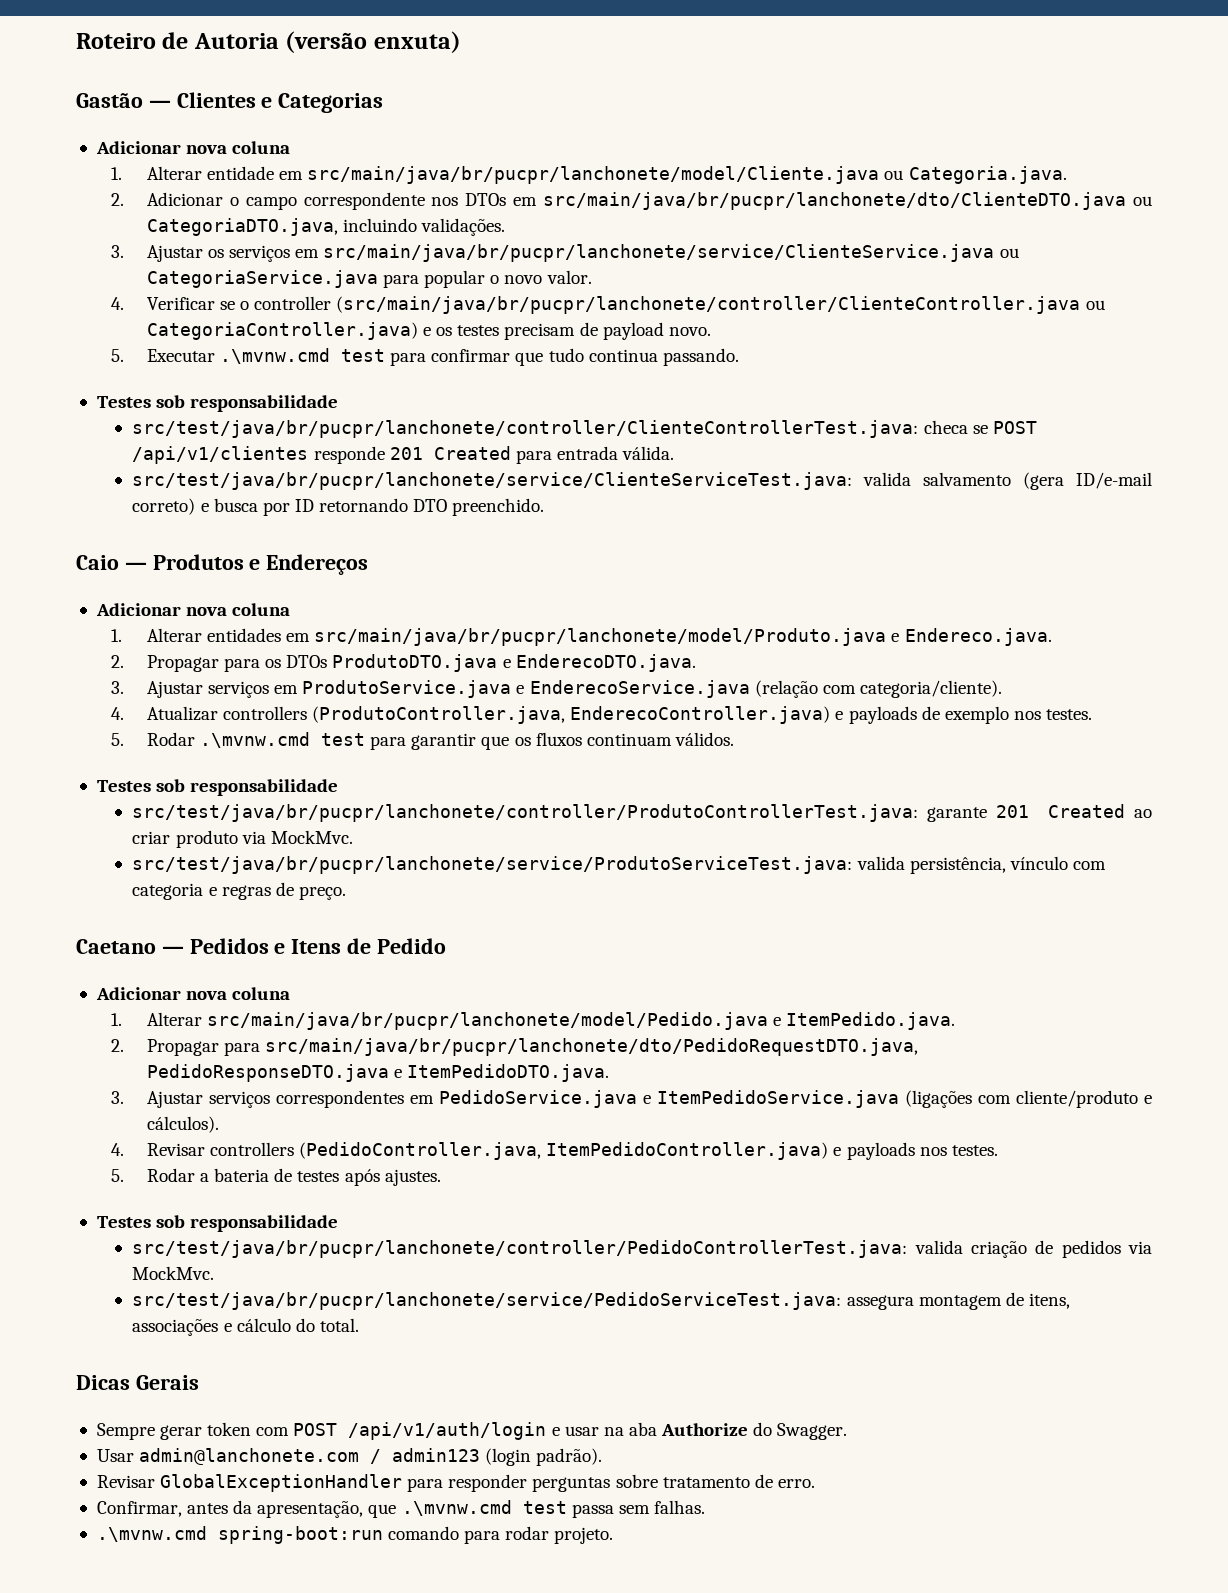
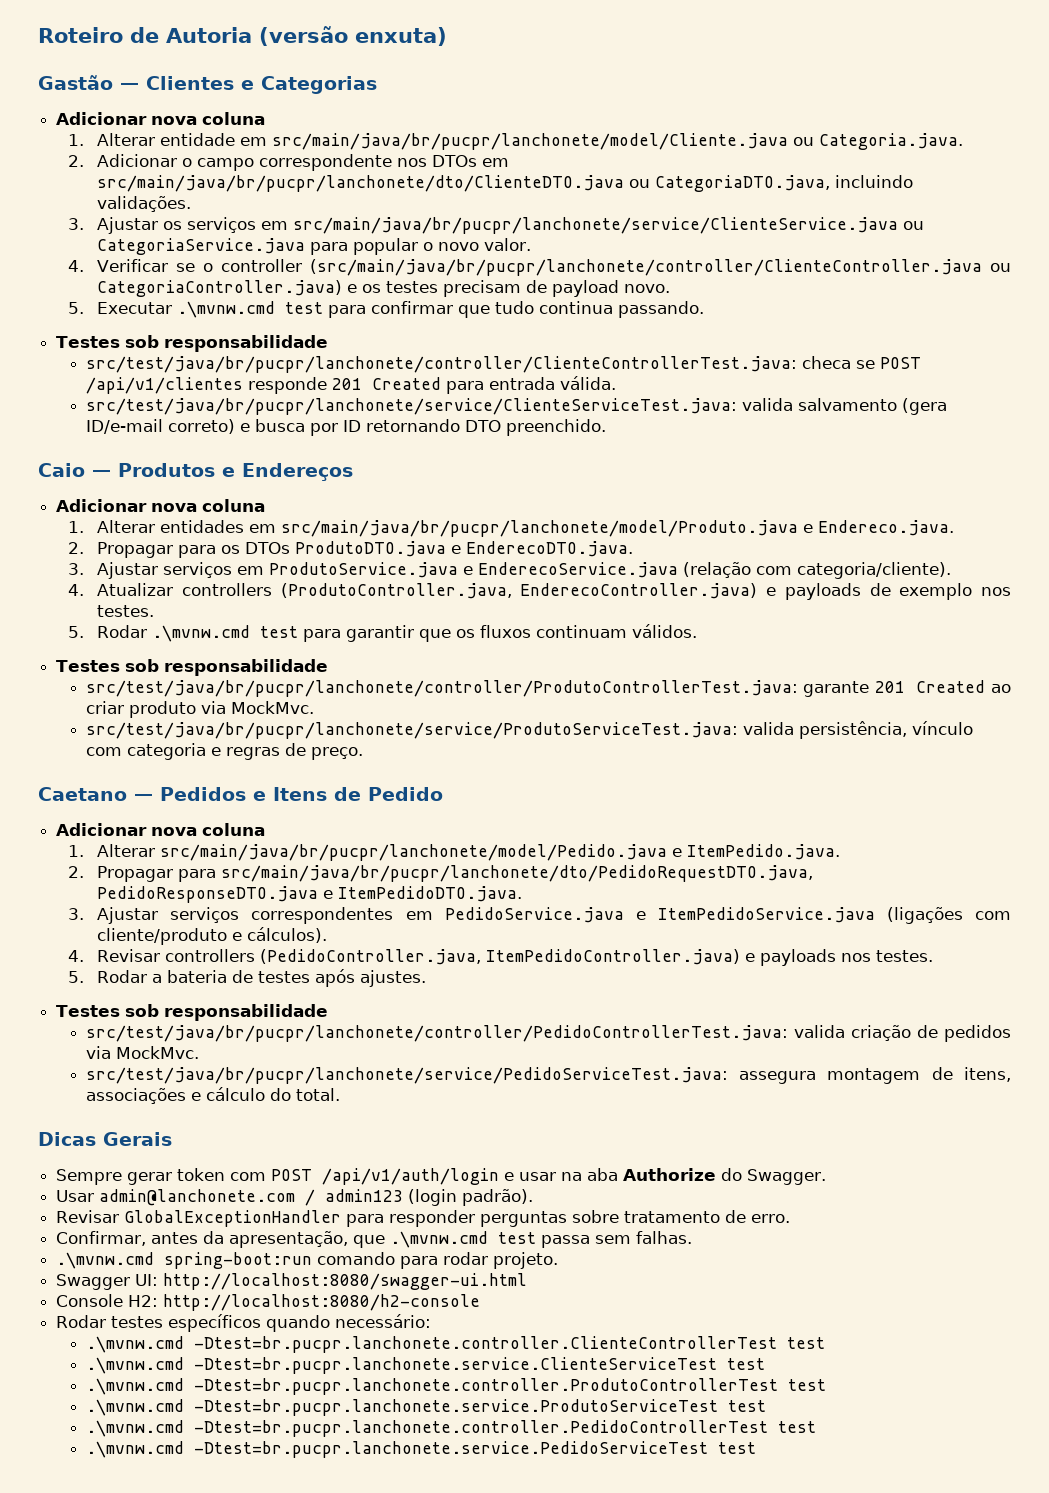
+ Swagger UI: http://localhost:8080/swagger-ui.html
+ Console H2: http://localhost:8080/h2-console
+ Rodar testes específicos quando necessário:
+ .\mvnw.cmd -Dtest=br.pucpr.lanchonete.controller.ClienteControllerTest test
+ .\mvnw.cmd -Dtest=br.pucpr.lanchonete.service.ClienteServiceTest test
+ .\mvnw.cmd -Dtest=br.pucpr.lanchonete.controller.ProdutoControllerTest test
+ .\mvnw.cmd -Dtest=br.pucpr.lanchonete.service.ProdutoServiceTest test
+ .\mvnw.cmd -Dtest=br.pucpr.lanchonete.controller.PedidoControllerTest test
+ .\mvnw.cmd -Dtest=br.pucpr.lanchonete.service.PedidoServiceTest test

